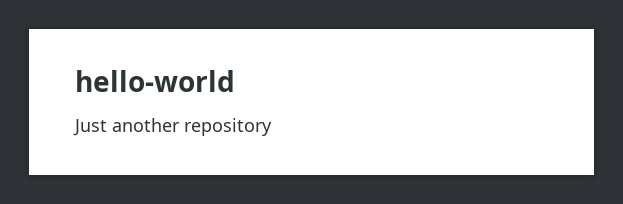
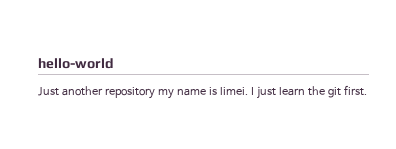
- Just another repository
+ Just another repository my name is limei. I just learn the git first.

